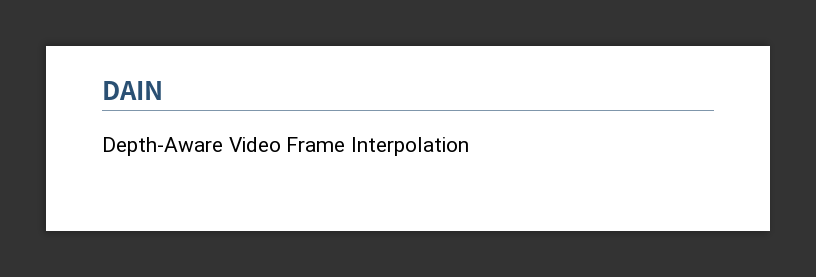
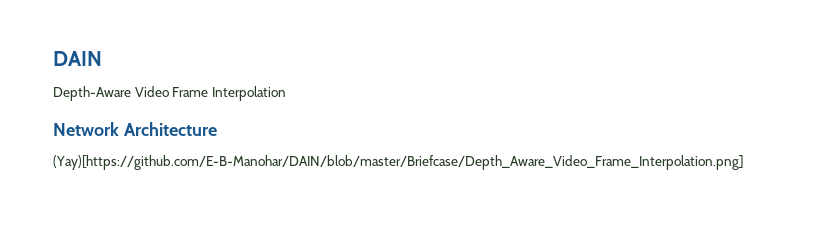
+ Network Architecture
+ (Yay)[https://github.com/E-B-Manohar/DAIN/blob/master/Briefcase/Depth_Aware_Video_Frame_Interpolation.png]

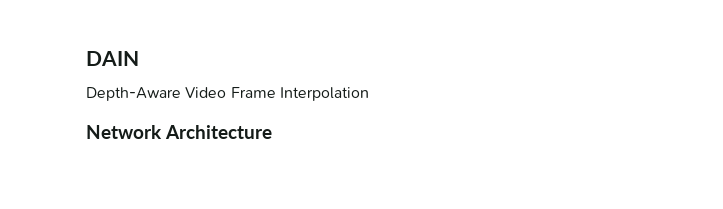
- (Yay)[https://github.com/E-B-Manohar/DAIN/blob/master/Briefcase/Depth_Aware_Video_Frame_Interpolation.png]

